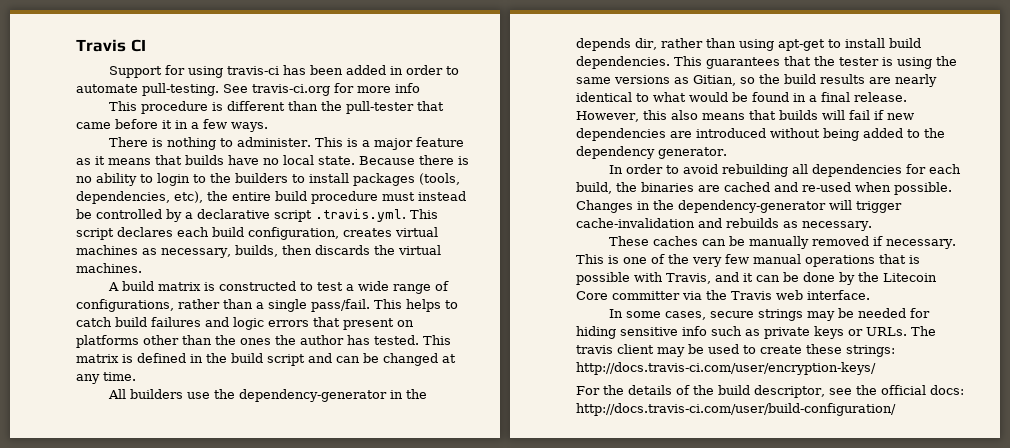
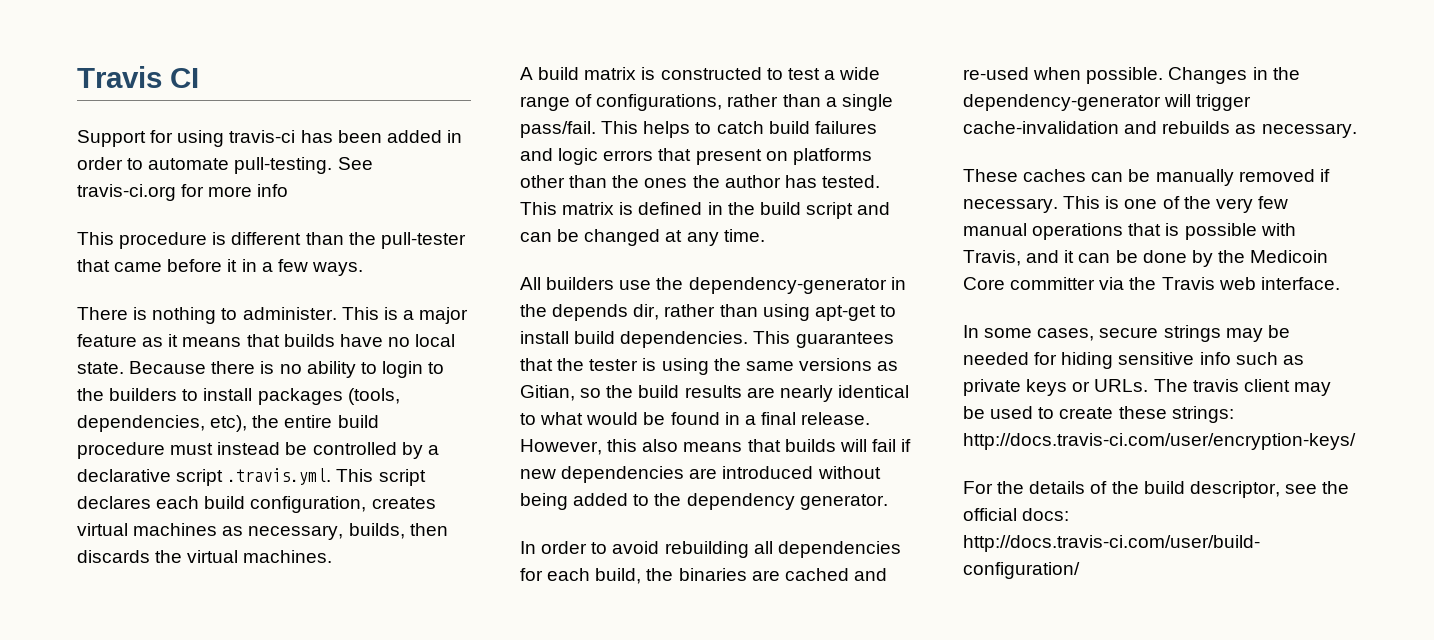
- This is one of the very few manual operations that is possible with Travis, and it can be done by the Litecoin Core committer via the Travis web interface.
+ This is one of the very few manual operations that is possible with Travis, and it can be done by the Medicoin Core committer via the Travis web interface.

